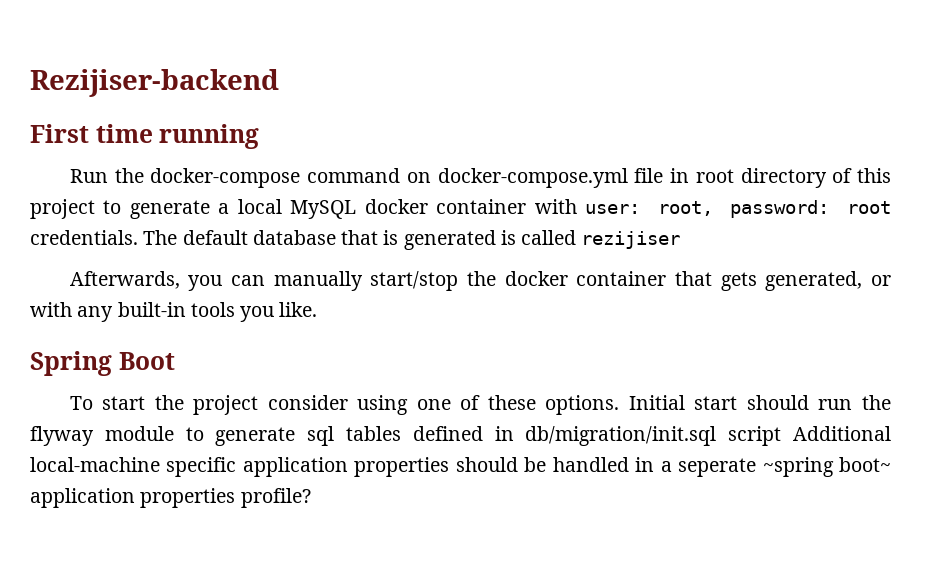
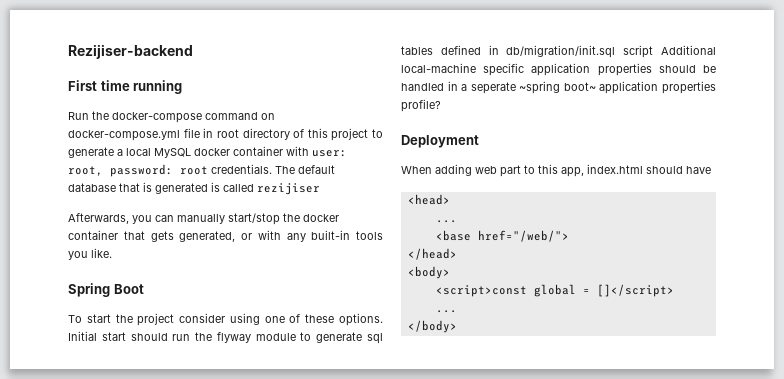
+ Deployment
+ When adding web part to this app, index.html should have
+ <head>
+ ...
+ <base href="/web/">
+ </head>
+ <body>
+ <script>const global = []</script>
+ ...
+ </body>

